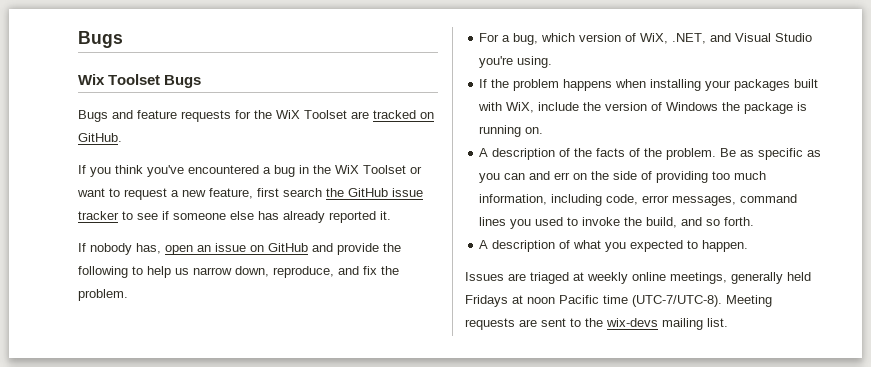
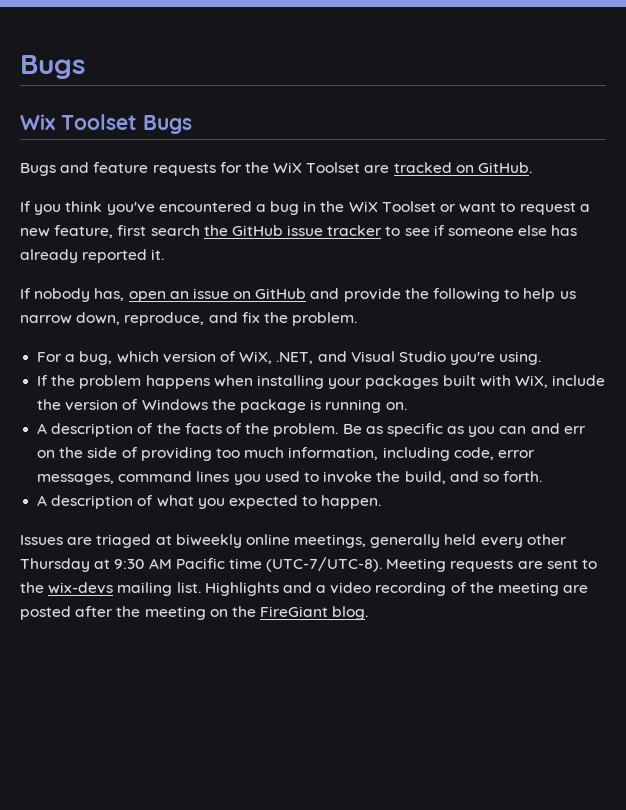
- Issues are triaged at weekly online meetings, generally held Fridays at noon Pacific time (UTC-7/UTC-8).
+ Issues are triaged at biweekly online meetings, generally held every other Thursday at 9:30 AM Pacific time (UTC-7/UTC-8).
+ Highlights and a video recording of the meeting are posted after the meeting on the FireGiant blog.

